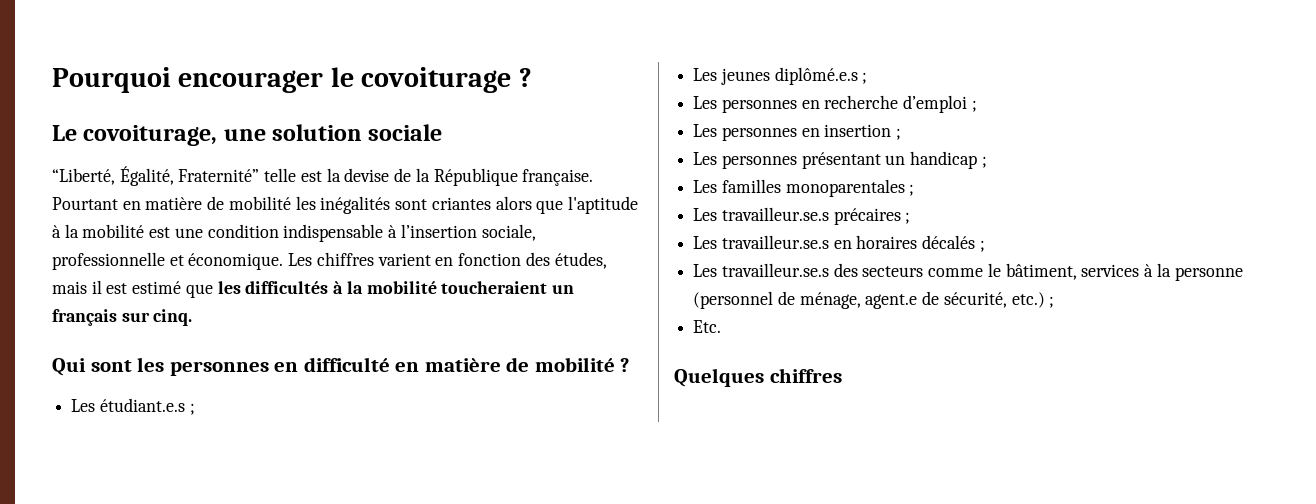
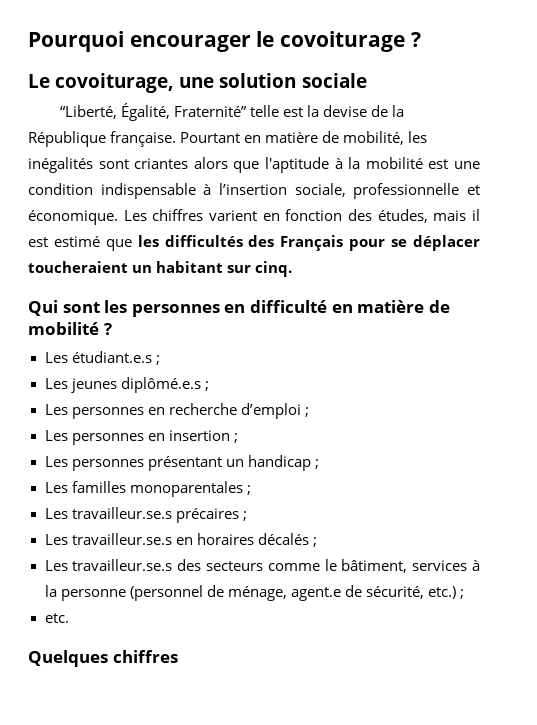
- Pourtant en matière de mobilité les inégalités sont criantes alors que l'aptitude à la mobilité est une condition indispensable à l’insertion sociale, professionnelle et économique.
+ Pourtant en matière de mobilité, les inégalités sont criantes alors que l'aptitude à la mobilité est une condition indispensable à l’insertion sociale, professionnelle et économique.
- Les chiffres varient en fonction des études, mais il est estimé que les difficultés à la mobilité toucheraient un français sur cinq.
+ Les chiffres varient en fonction des études, mais il est estimé que les difficultés des Français pour se déplacer toucheraient un habitant sur cinq.
- Etc.
+ etc.

